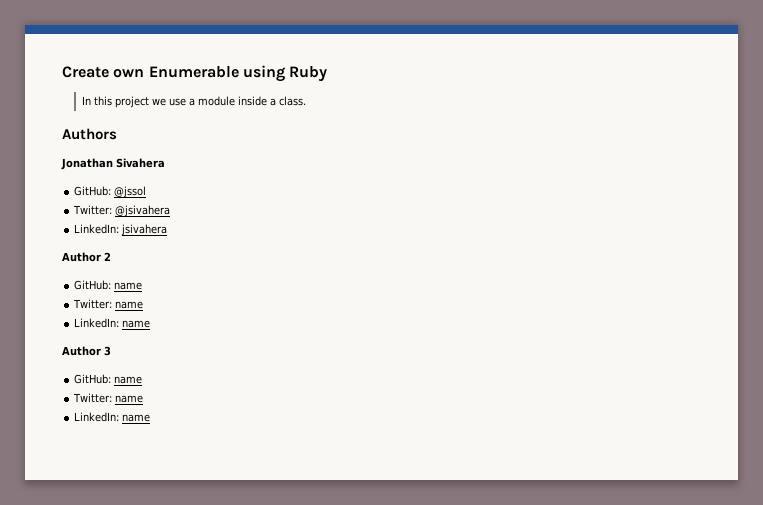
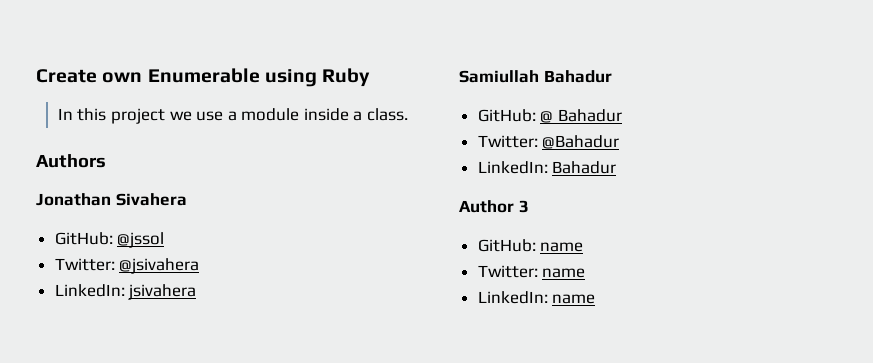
- Author 2
- GitHub: name
- Twitter: name
- LinkedIn: name
+ Samiullah Bahadur
+ GitHub: @ Bahadur
+ Twitter: @Bahadur
+ LinkedIn: Bahadur

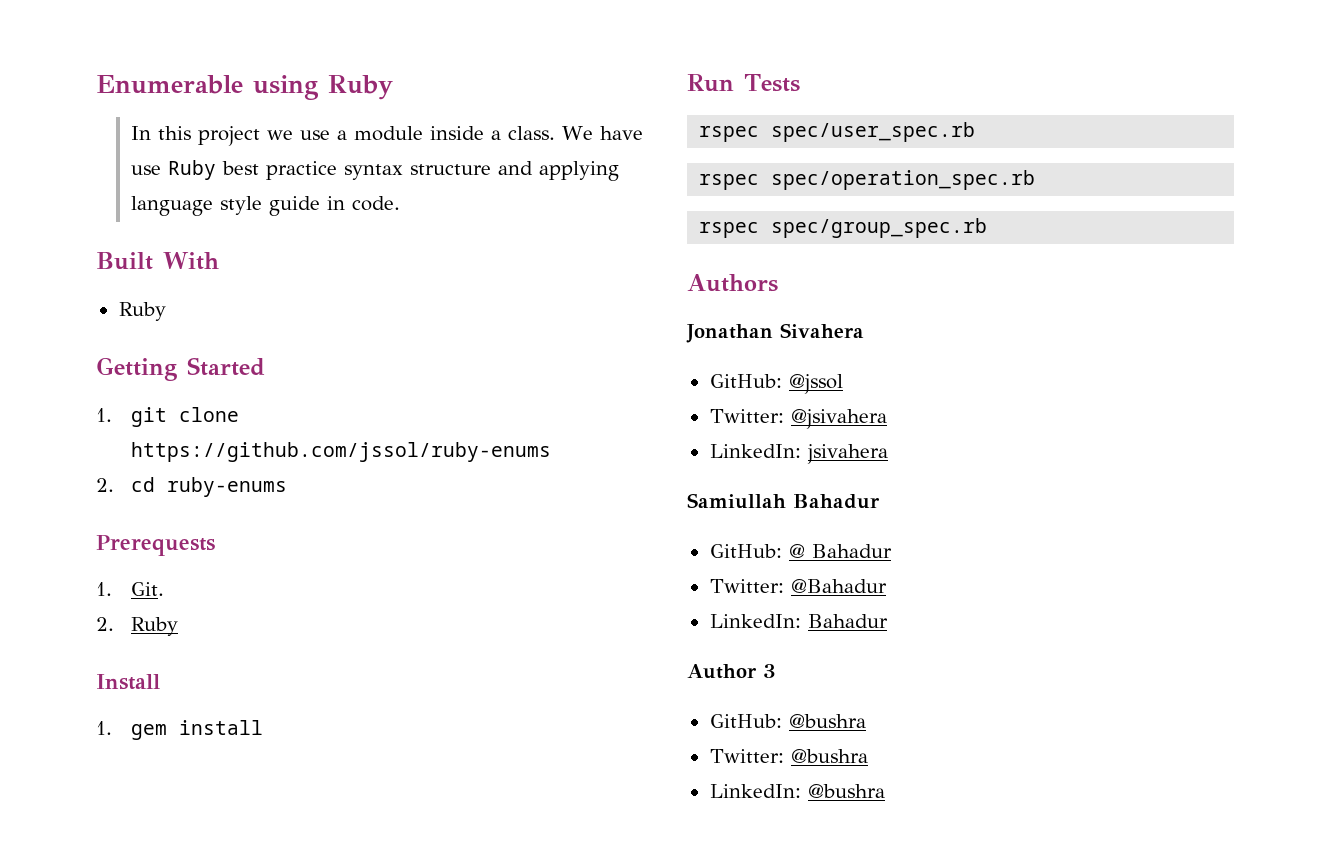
- Create own Enumerable using Ruby
+ Enumerable using Ruby
+ We have use Ruby best practice syntax structure and applying language style guide in code.
+ Built With
+ Ruby
+ Getting Started
+ 1. git clone https://github.com/jssol/ruby-enums
+ 2. cd ruby-enums
+ Prerequests
+ 1. Git.
+ 2. Ruby
+ Install
+ 1. gem install
+ Run Tests
+ rspec spec/user_spec.rb
+ rspec spec/operation_spec.rb
+ rspec spec/group_spec.rb
- GitHub: name
- Twitter: name
- LinkedIn: name
+ GitHub: @bushra
+ Twitter: @bushra
+ LinkedIn: @bushra

